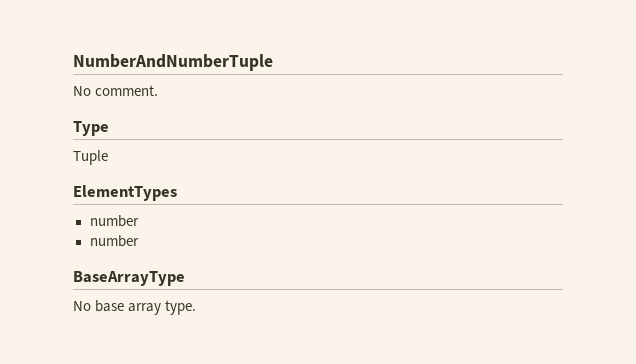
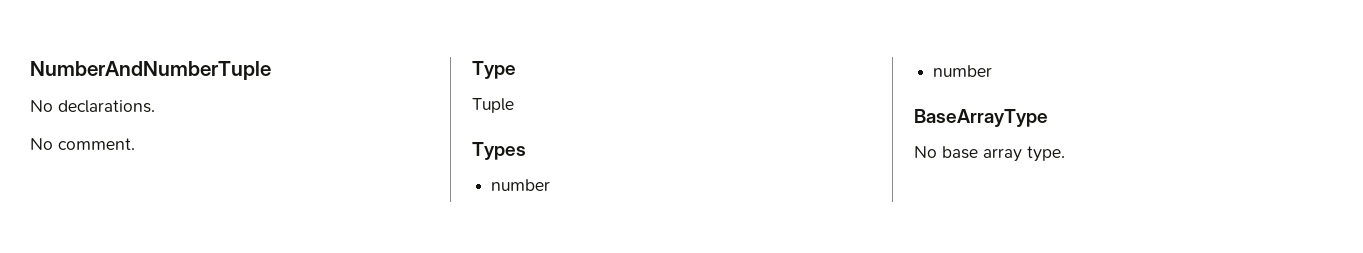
+ No declarations.
- ElementTypes
+ Types

